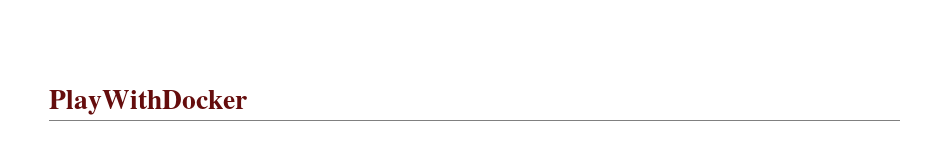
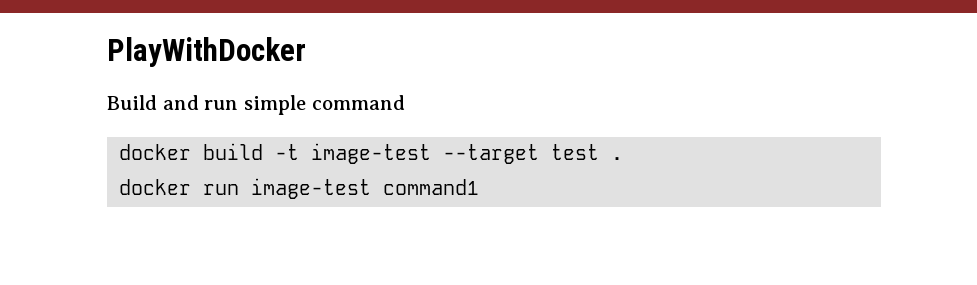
+ Build and run simple command
+ docker build -t image-test --target test .
+ docker run image-test command1

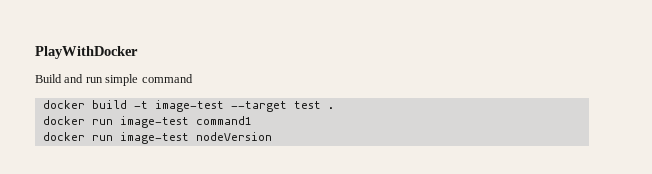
+ docker run image-test nodeVersion

